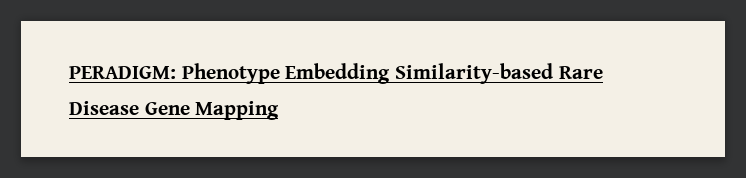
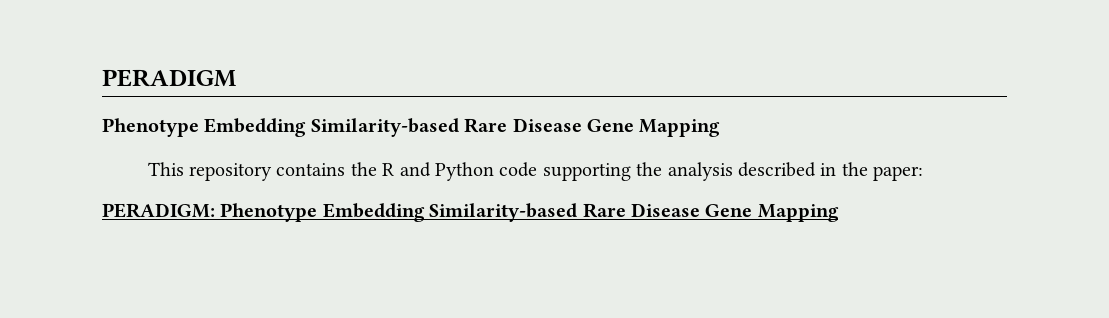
+ PERADIGM
+ Phenotype Embedding Similarity-based Rare Disease Gene Mapping
+ This repository contains the R and Python code supporting the analysis described in the paper:

